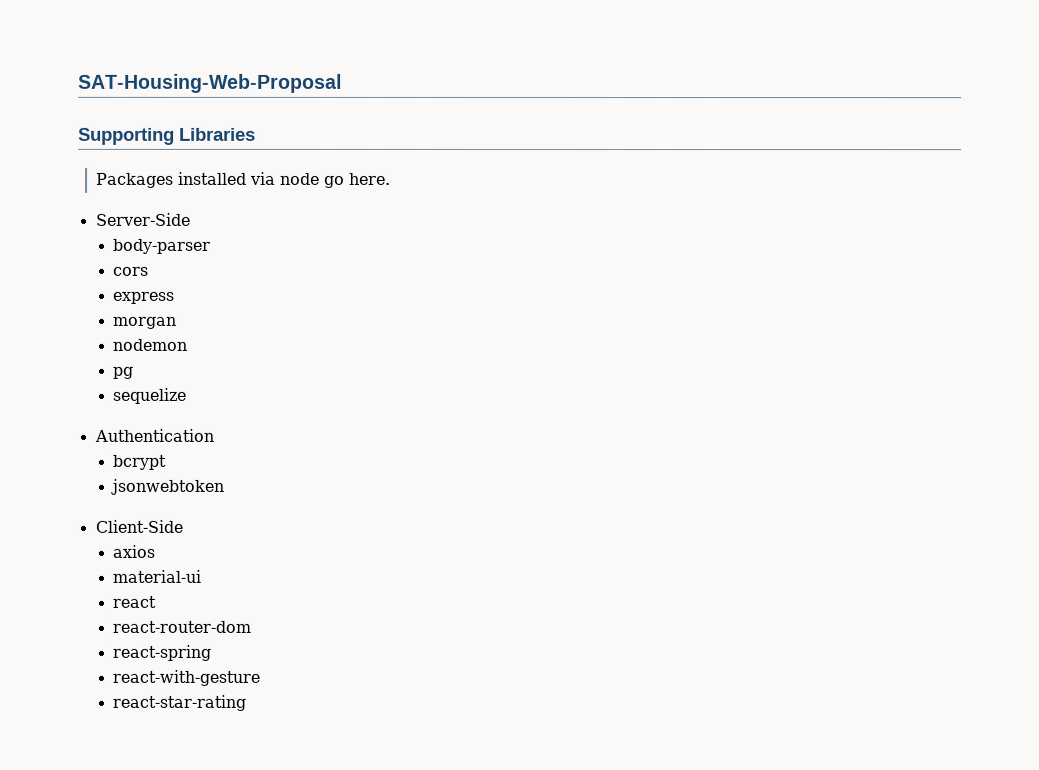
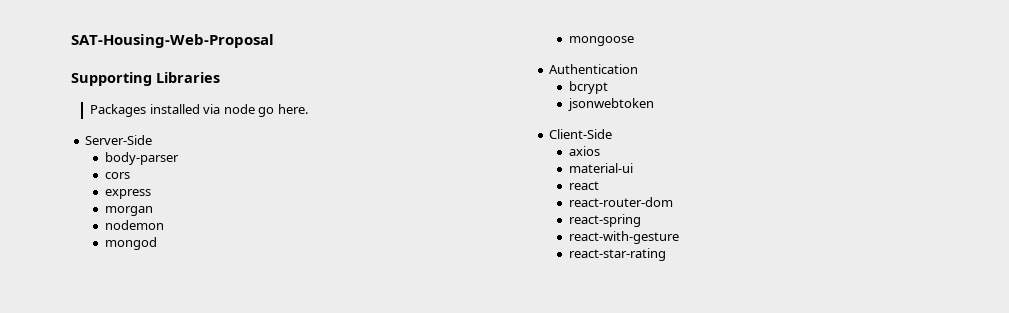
- pg
- sequelize
+ mongod
+ mongoose

